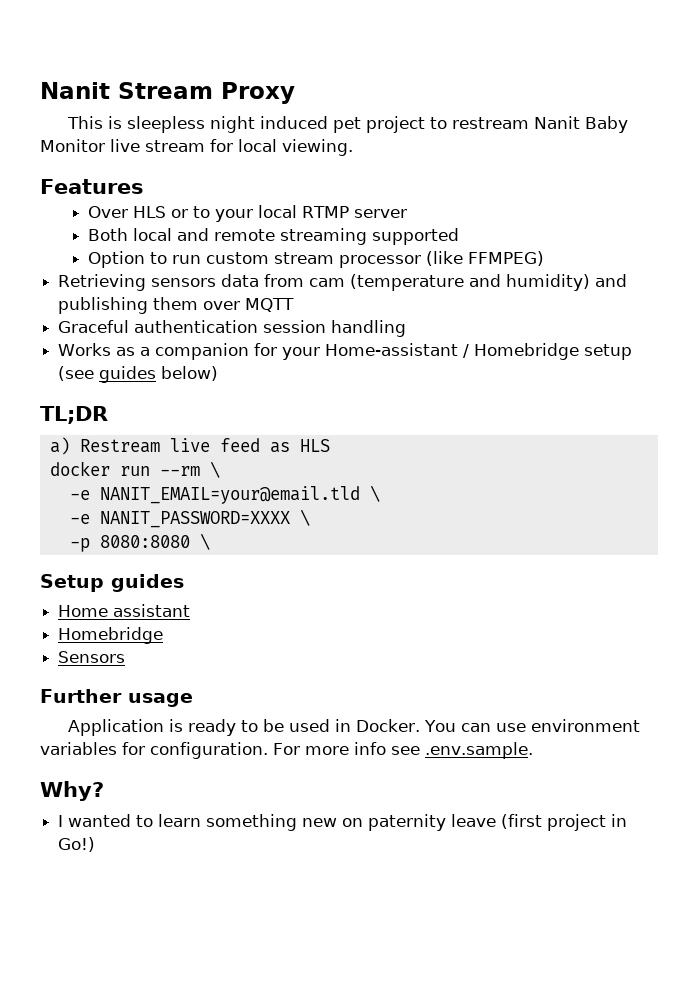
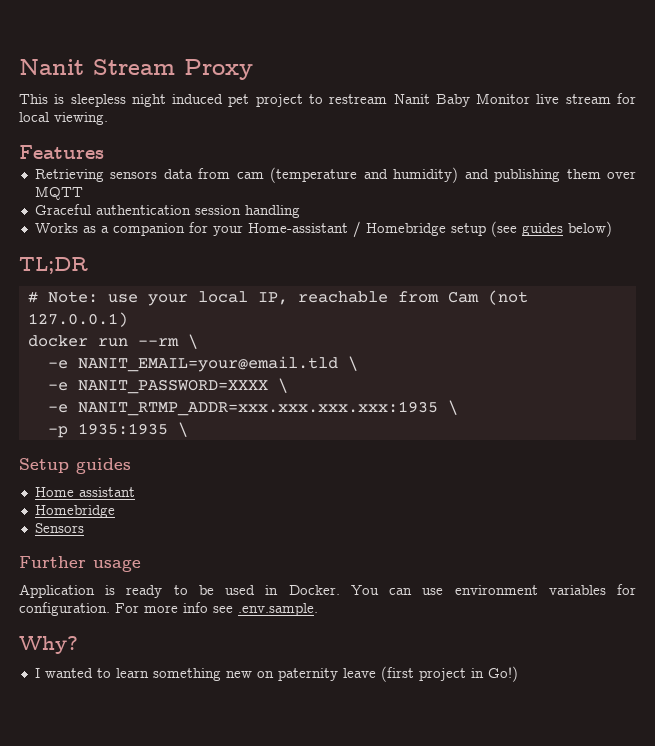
- Over HLS or to your local RTMP server
- Both local and remote streaming supported
- Option to run custom stream processor (like FFMPEG)
- a) Restream live feed as HLS
+ # Note: use your local IP, reachable from Cam (not 127.0.0.1)
+ -e NANIT_RTMP_ADDR=xxx.xxx.xxx.xxx:1935 \
- -p 8080:8080 \
+ -p 1935:1935 \

